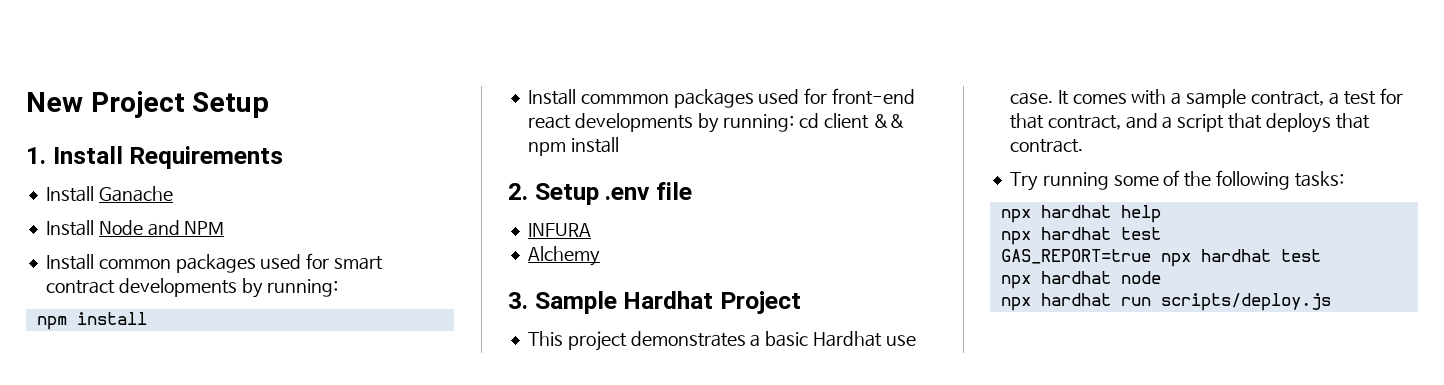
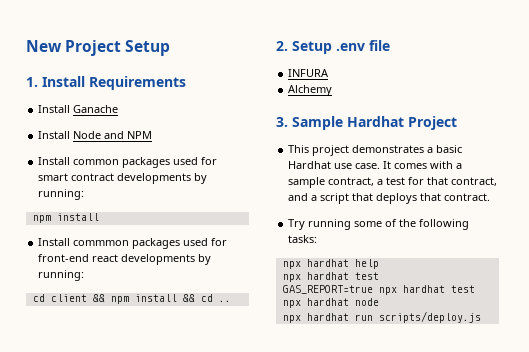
- Install commmon packages used for front-end react developments by running: cd client && npm install
+ Install commmon packages used for front-end react developments by running:
+ cd client && npm install && cd ..

